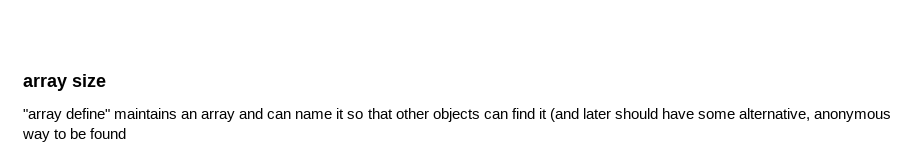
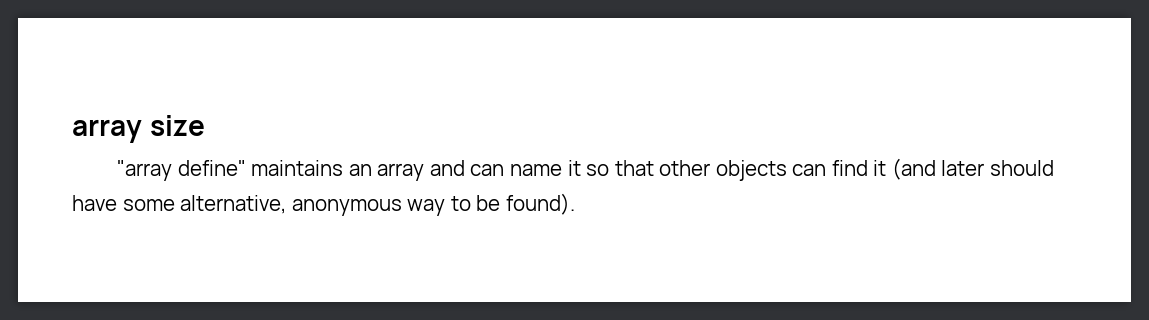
- "array define" maintains an array and can name it so that other objects can find it (and later should have some alternative, anonymous way to be found
+ "array define" maintains an array and can name it so that other objects can find it (and later should have some alternative, anonymous way to be found).

